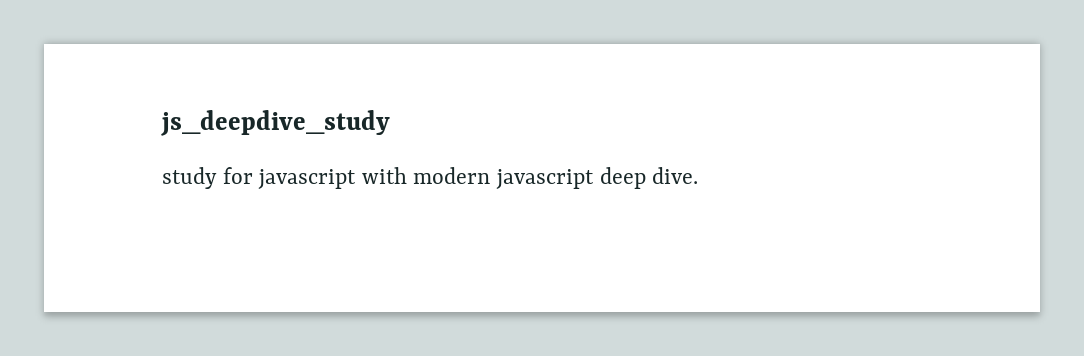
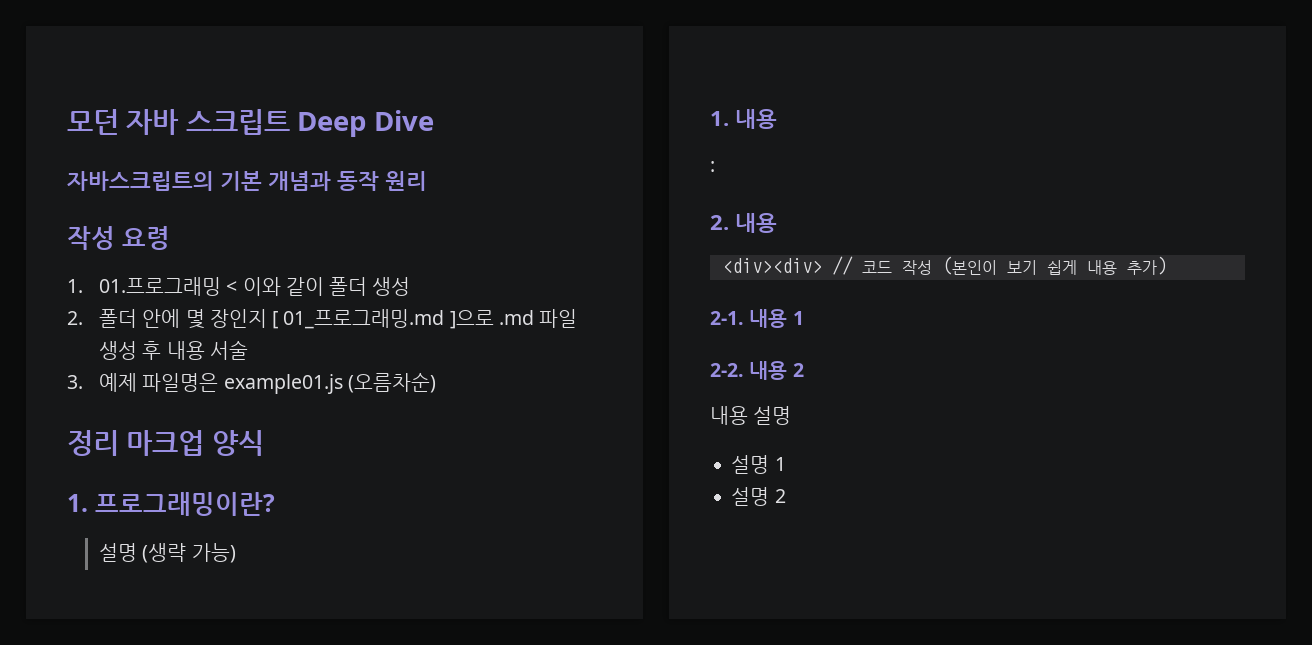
- js_deepdive_study
- study for javascript with modern javascript deep dive.
+ 모던 자바 스크립트 Deep Dive
+ 자바스크립트의 기본 개념과 동작 원리
+ 작성 요령
+ 1. 01.프로그래밍 < 이와 같이 폴더 생성
+ 2. 폴더 안에 몇 장인지 [ 01_프로그래밍.md ]으로 .md 파일 생성 후 내용 서술
+ 3. 예제 파일명은 example01.js (오름차순)
+ 정리 마크업 양식
+ 1. 프로그래밍이란?
+ 설명 (생략 가능)
+ 1. 내용
+ :
+ 2. 내용
+ <div><div> // 코드 작성 (본인이 보기 쉽게 내용 추가)
+ 2-1. 내용 1
+ 2-2. 내용 2
+ 내용 설명
+ 설명 1
+ 설명 2

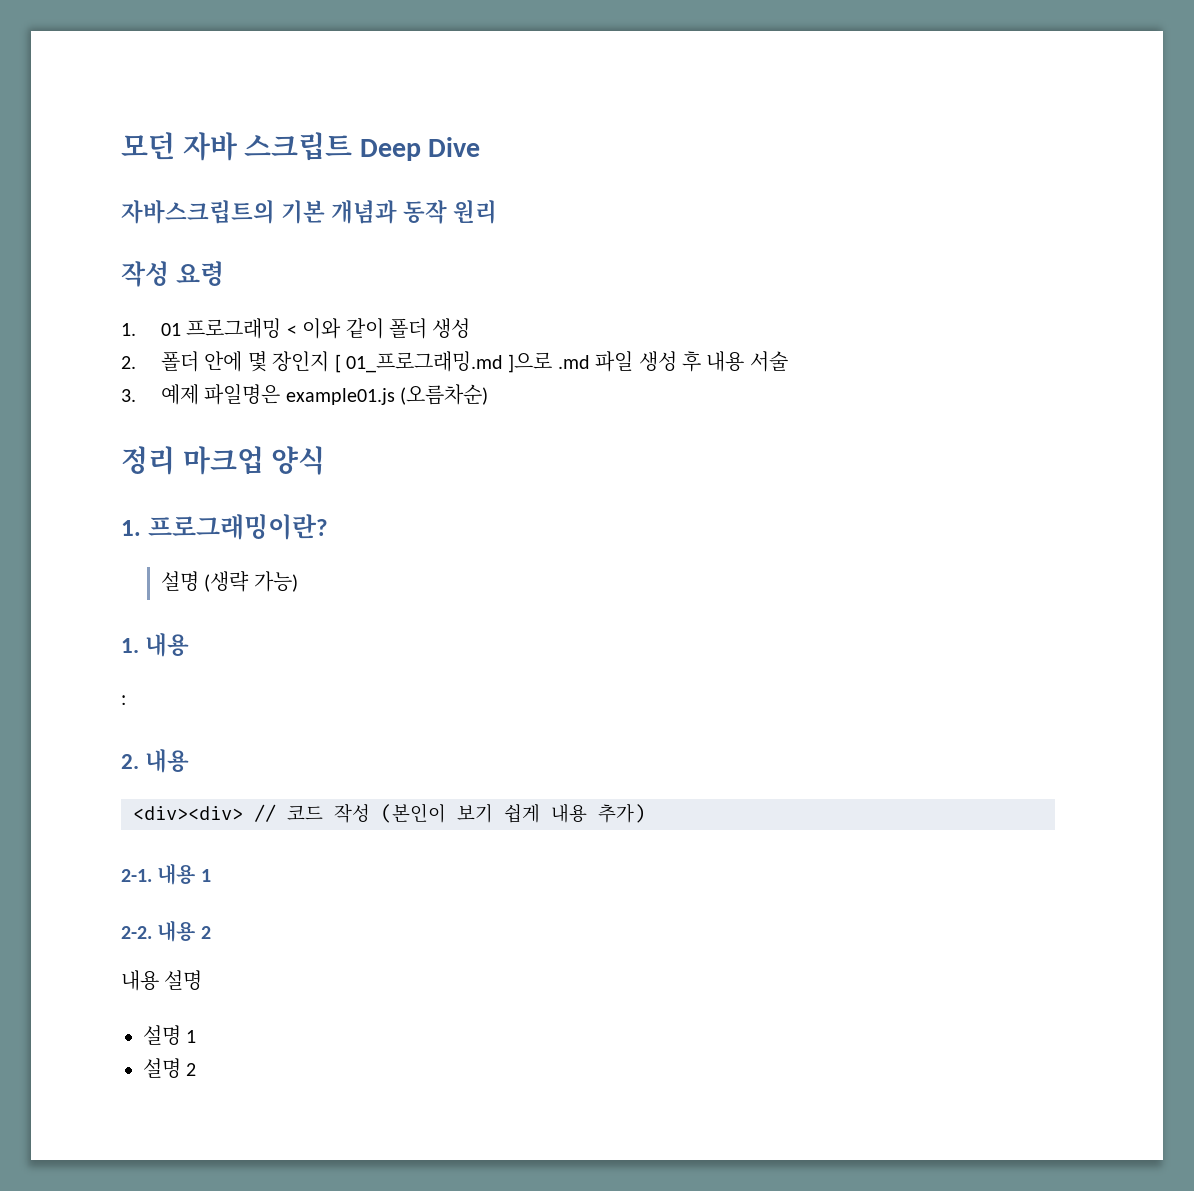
- 1. 01.프로그래밍 < 이와 같이 폴더 생성
+ 1. 01 프로그래밍 < 이와 같이 폴더 생성

